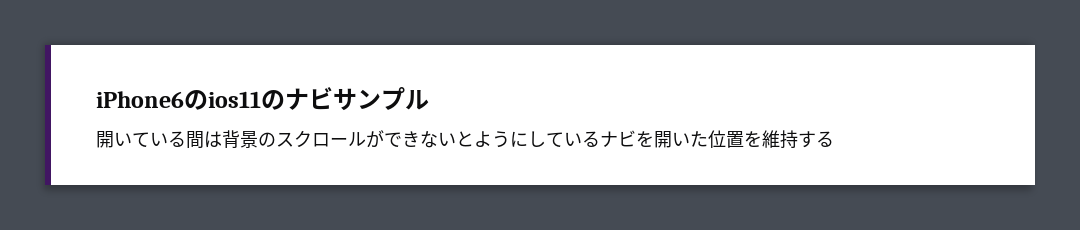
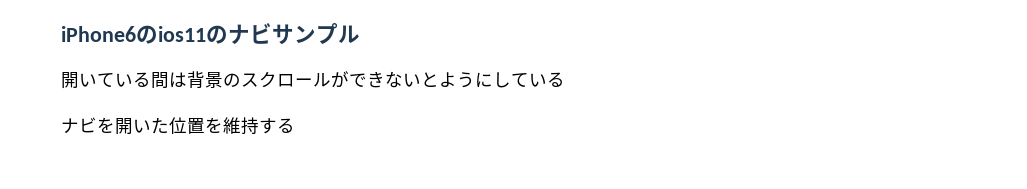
- 開いている間は背景のスクロールができないとようにしているナビを開いた位置を維持する
+ 開いている間は背景のスクロールができないとようにしている
+ ナビを開いた位置を維持する

